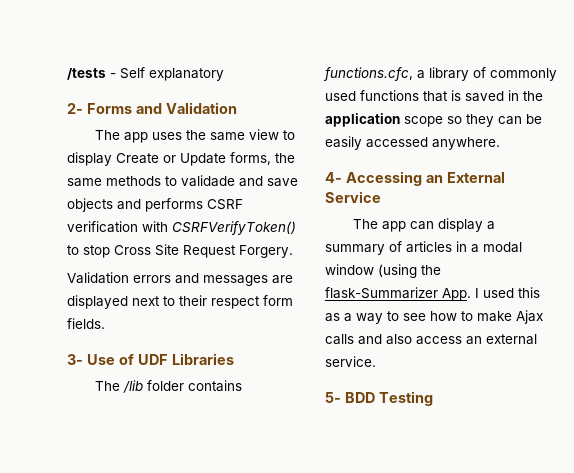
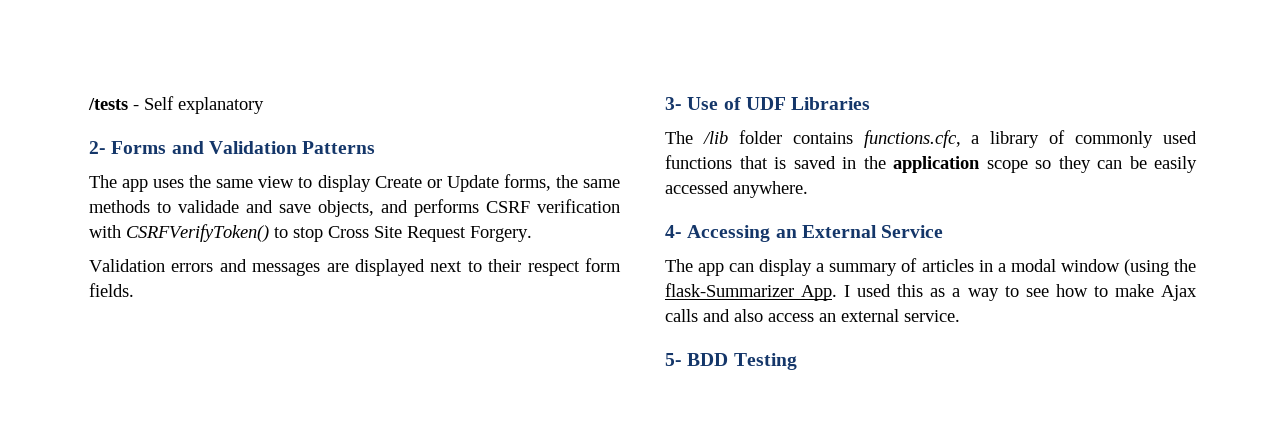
- 2- Forms and Validation
+ 2- Forms and Validation Patterns
- The app uses the same view to display Create or Update forms, the same methods to validade and save objects and performs CSRF verification with CSRFVerifyToken() to stop Cross Site Request Forgery.
+ The app uses the same view to display Create or Update forms, the same methods to validade and save objects, and performs CSRF verification with CSRFVerifyToken() to stop Cross Site Request Forgery.

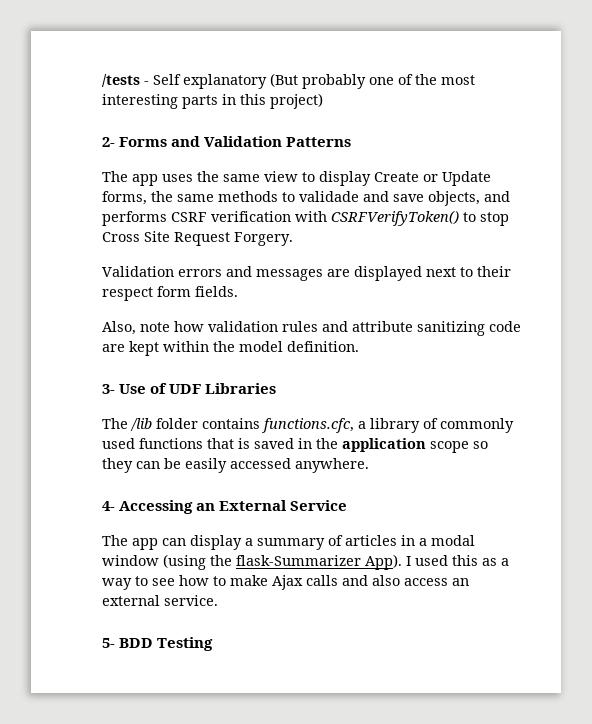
- /tests - Self explanatory
+ /tests - Self explanatory (But probably one of the most interesting parts in this project)
+ Also, note how validation rules and attribute sanitizing code are kept within the model definition.
- The app can display a summary of articles in a modal window (using the flask-Summarizer App. I used this as a way to see how to make Ajax calls and also access an external service.
+ The app can display a summary of articles in a modal window (using the flask-Summarizer App). I used this as a way to see how to make Ajax calls and also access an external service.

